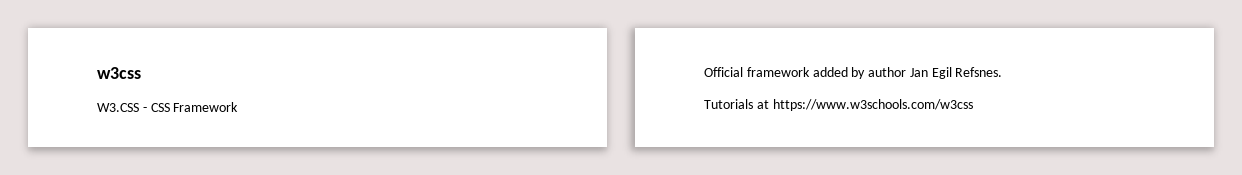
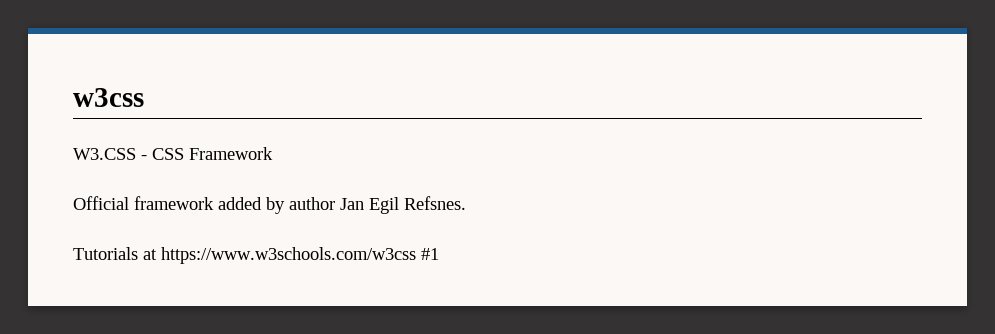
- Tutorials at https://www.w3schools.com/w3css
+ Tutorials at https://www.w3schools.com/w3css #1

